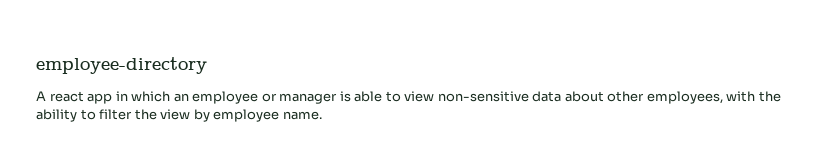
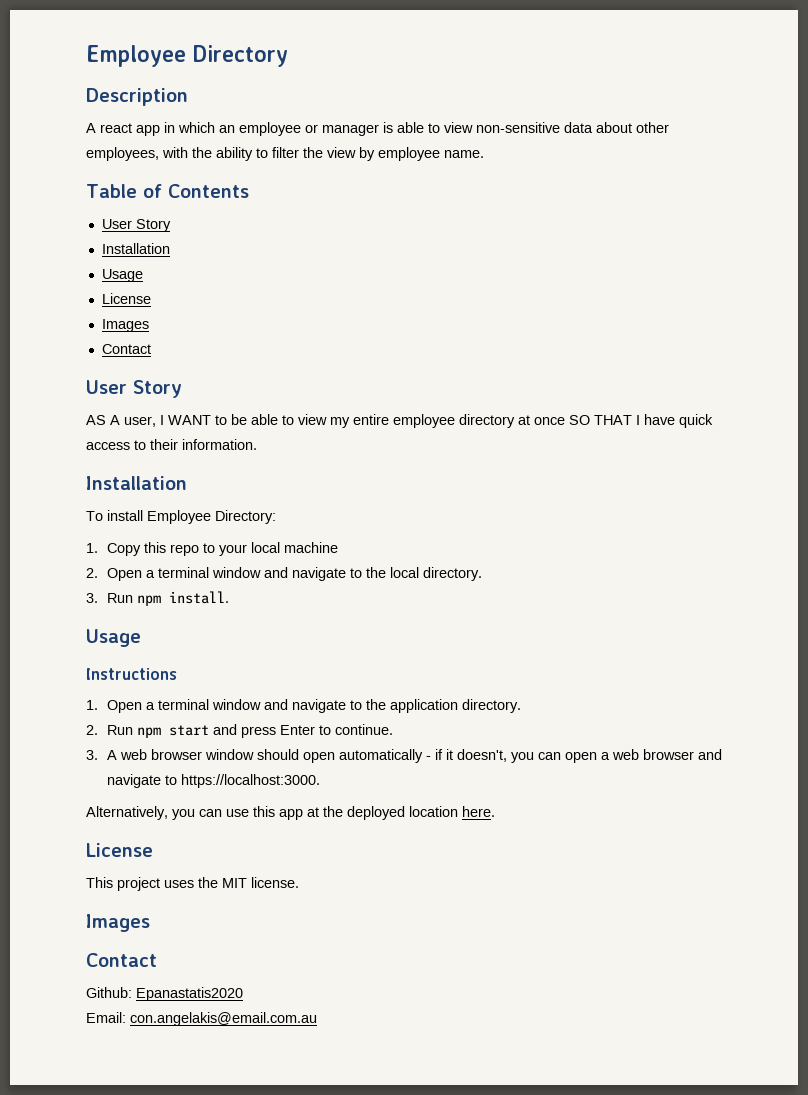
- employee-directory
+ Employee Directory
+ Description
+ Table of Contents
+ User Story
+ Installation
+ Usage
+ License
+ Images
+ Contact
+ User Story
+ AS A user, I WANT to be able to view my entire employee directory at once SO THAT I have quick access to their information.
+ Installation
+ To install Employee Directory:
+ 1. Copy this repo to your local machine
+ 2. Open a terminal window and navigate to the local directory.
+ 3. Run npm install.
+ Usage
+ Instructions
+ 1. Open a terminal window and navigate to the application directory.
+ 2. Run npm start and press Enter to continue.
+ 3. A web browser window should open automatically - if it doesn't, you can open a web browser and navigate to https://localhost:3000.
+ Alternatively, you can use this app at the deployed location here.
+ License
+ This project uses the MIT license.
+ Images
+ Contact
+ Github: Epanastatis2020
+ Email: con.angelakis@email.com.au

